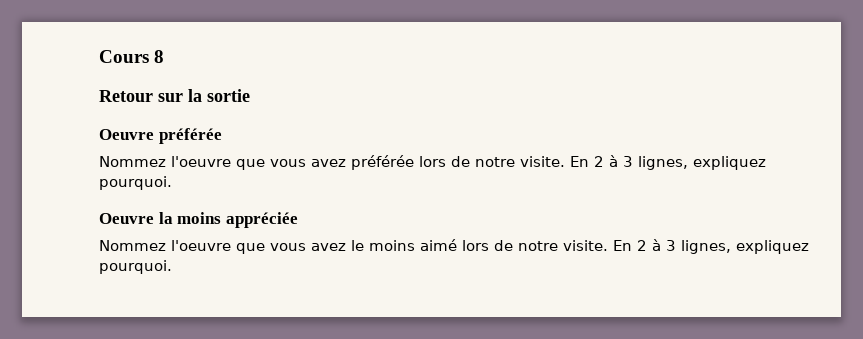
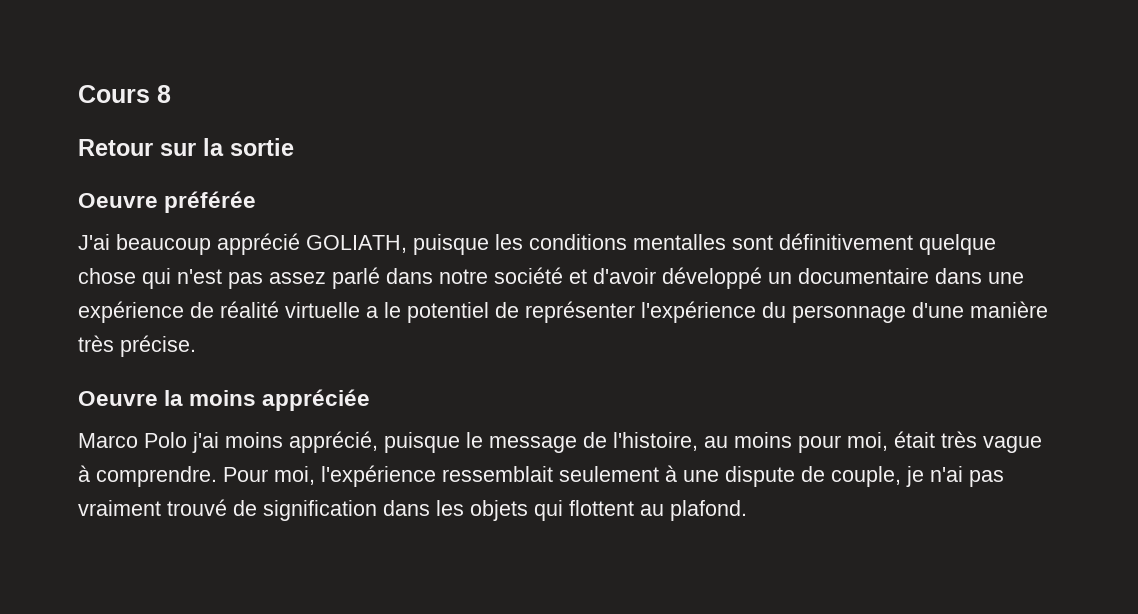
- Nommez l'oeuvre que vous avez préférée lors de notre visite. En 2 à 3 lignes, expliquez pourquoi.
+ J'ai beaucoup apprécié GOLIATH, puisque les conditions mentalles sont définitivement quelque chose qui n'est pas assez parlé dans notre société et d'avoir développé un documentaire dans une expérience de réalité virtuelle a le potentiel de représenter l'expérience du personnage d'une manière très précise.
  Oeuvre la moins appréciée
- Nommez l'oeuvre que vous avez le moins aimé lors de notre visite. En 2 à 3 lignes, expliquez pourquoi.
+ Marco Polo j'ai moins apprécié, puisque le message de l'histoire, au moins pour moi, était très vague à comprendre. Pour moi, l'expérience ressemblait seulement à une dispute de couple, je n'ai pas vraiment trouvé de signification dans les objets qui flottent au plafond.

